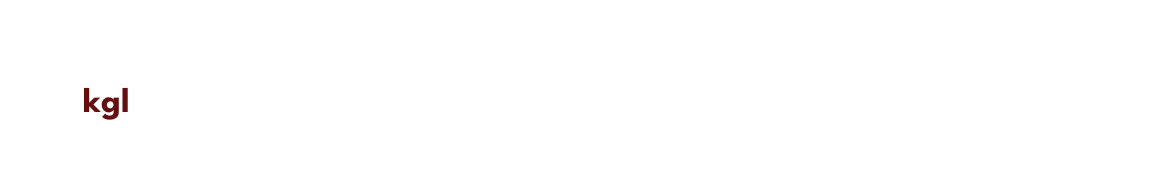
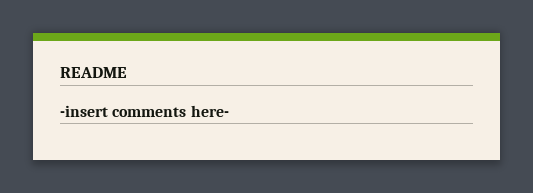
- kgl
+ README
+ -insert comments here-

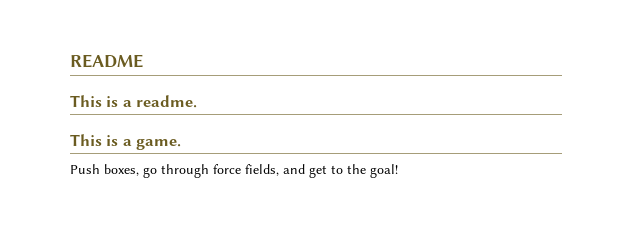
- -insert comments here-
+ This is a readme.
+ This is a game.
+ Push boxes, go through force fields, and get to the goal!

